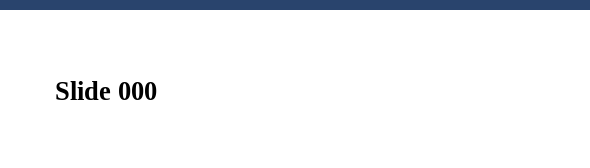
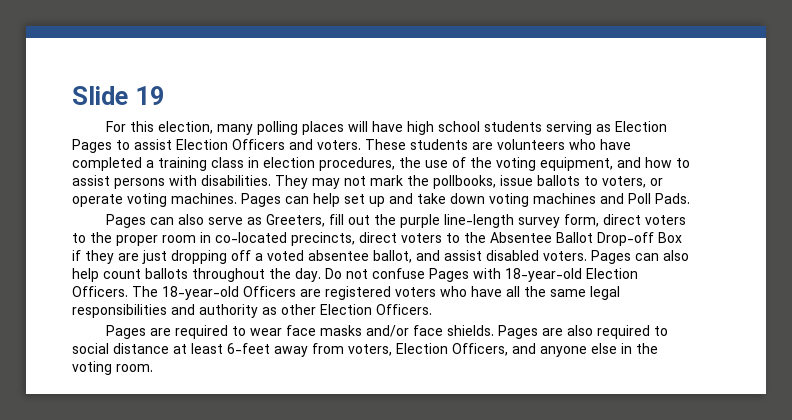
- Slide 000
+ Slide 19
+ For this election, many polling places will have high school students serving as Election Pages to assist Election Officers and voters. These students are volunteers who have completed a training class in election procedures, the use of the voting equipment, and how to assist persons with disabilities. They may not mark the pollbooks, issue ballots to voters, or operate voting machines. Pages can help set up and take down voting machines and Poll Pads.
+ Pages can also serve as Greeters, fill out the purple line-length survey form, direct voters to the proper room in co-located precincts, direct voters to the Absentee Ballot Drop-off Box if they are just dropping off a voted absentee ballot, and assist disabled voters. Pages can also help count ballots throughout the day. Do not confuse Pages with 18-year-old Election Officers. The 18-year-old Officers are registered voters who have all the same legal responsibilities and authority as other Election Officers.
+ Pages are required to wear face masks and/or face shields. Pages are also required to social distance at least 6-feet away from voters, Election Officers, and anyone else in the voting room.

